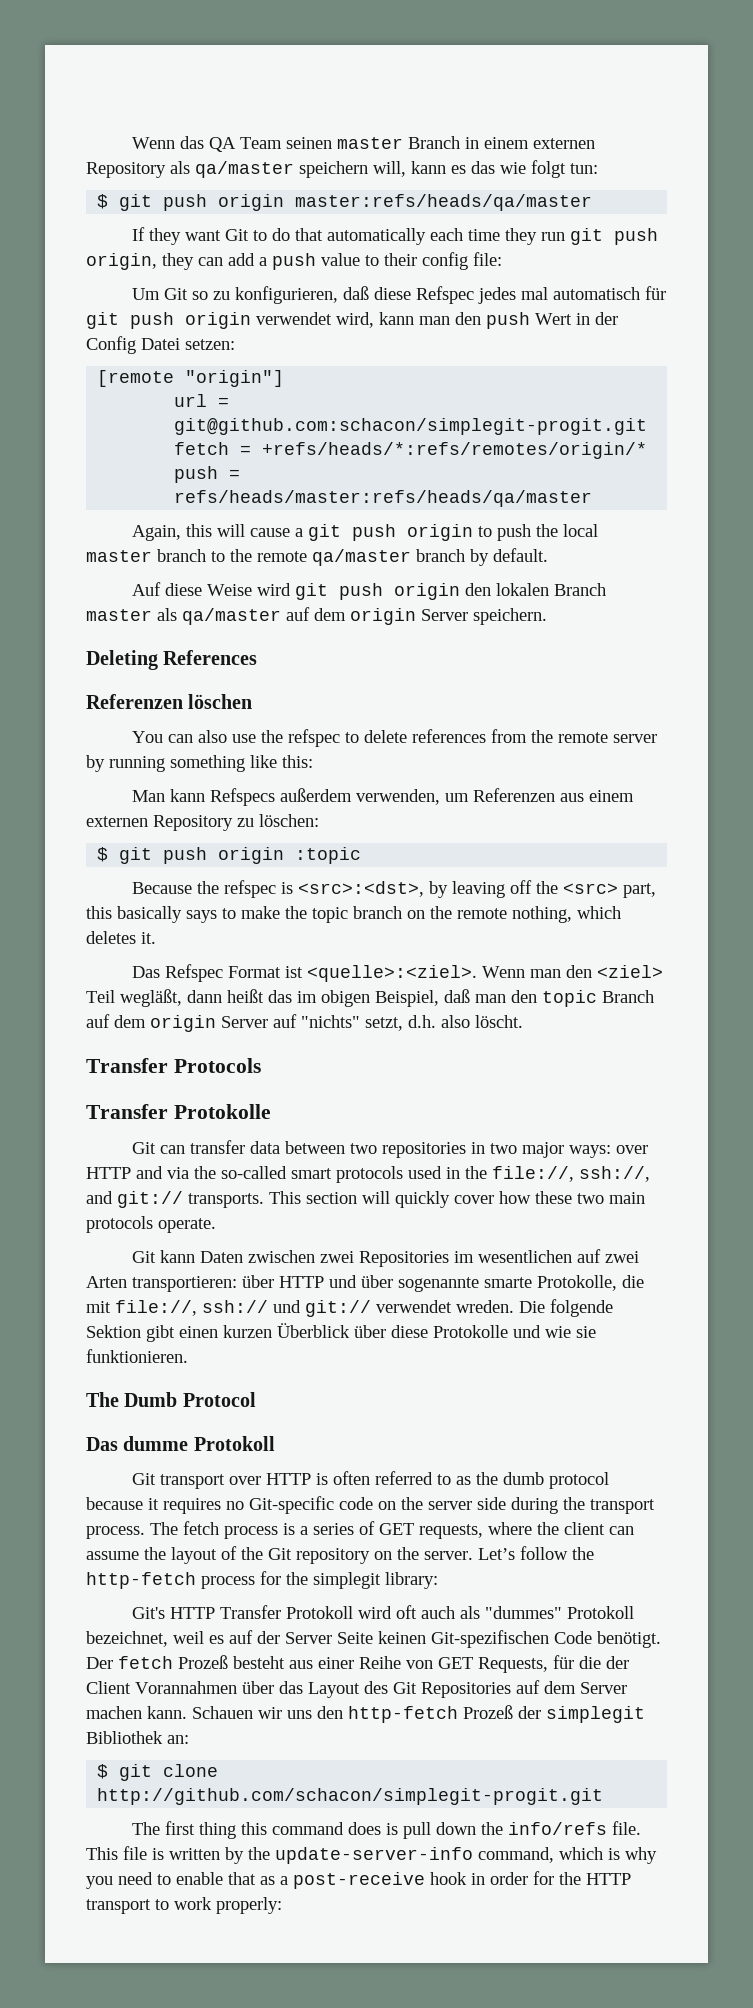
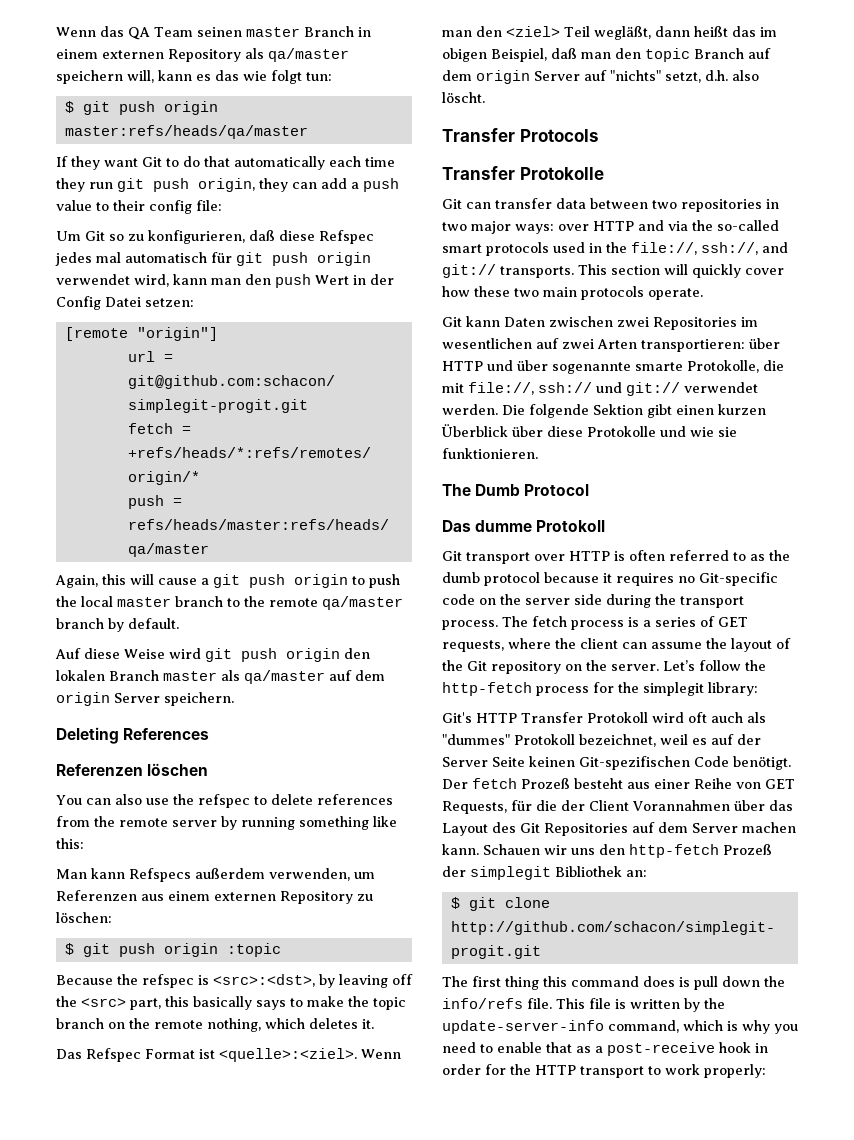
- Git kann Daten zwischen zwei Repositories im wesentlichen auf zwei Arten transportieren: über HTTP und über sogenannte smarte Protokolle, die mit file://, ssh:// und git:// verwendet wreden.
+ Git kann Daten zwischen zwei Repositories im wesentlichen auf zwei Arten transportieren: über HTTP und über sogenannte smarte Protokolle, die mit file://, ssh:// und git:// verwendet werden.

